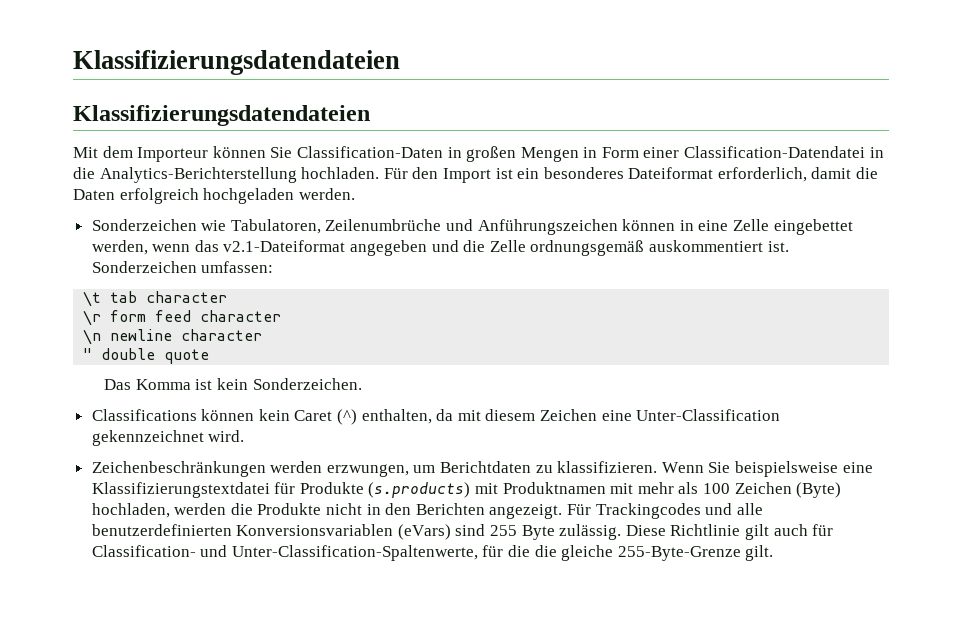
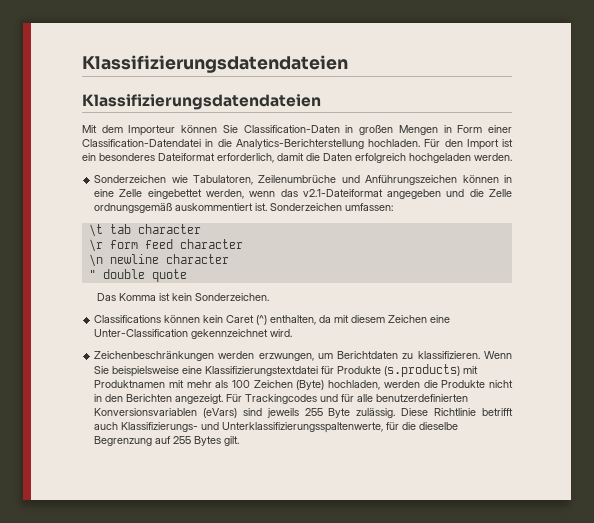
- Für Trackingcodes und alle benutzerdefinierten Konversionsvariablen (eVars) sind 255 Byte zulässig.
+ Für Trackingcodes und für alle benutzerdefinierten Konversionsvariablen (eVars) sind jeweils 255 Byte zulässig.
- Diese Richtlinie gilt auch für Classification- und Unter-Classification-Spaltenwerte, für die die gleiche 255-Byte-Grenze gilt.
+ Diese Richtlinie betrifft auch Klassifizierungs- und Unterklassifizierungsspaltenwerte, für die dieselbe Begrenzung auf 255 Bytes gilt.

